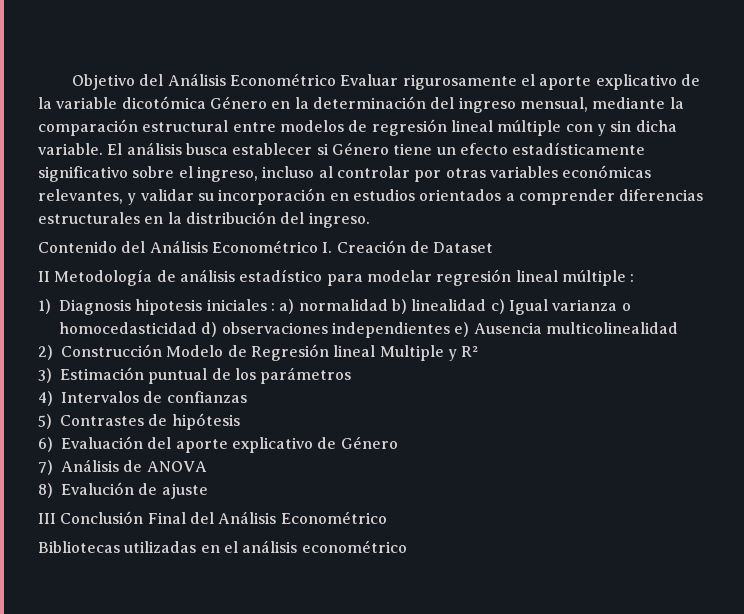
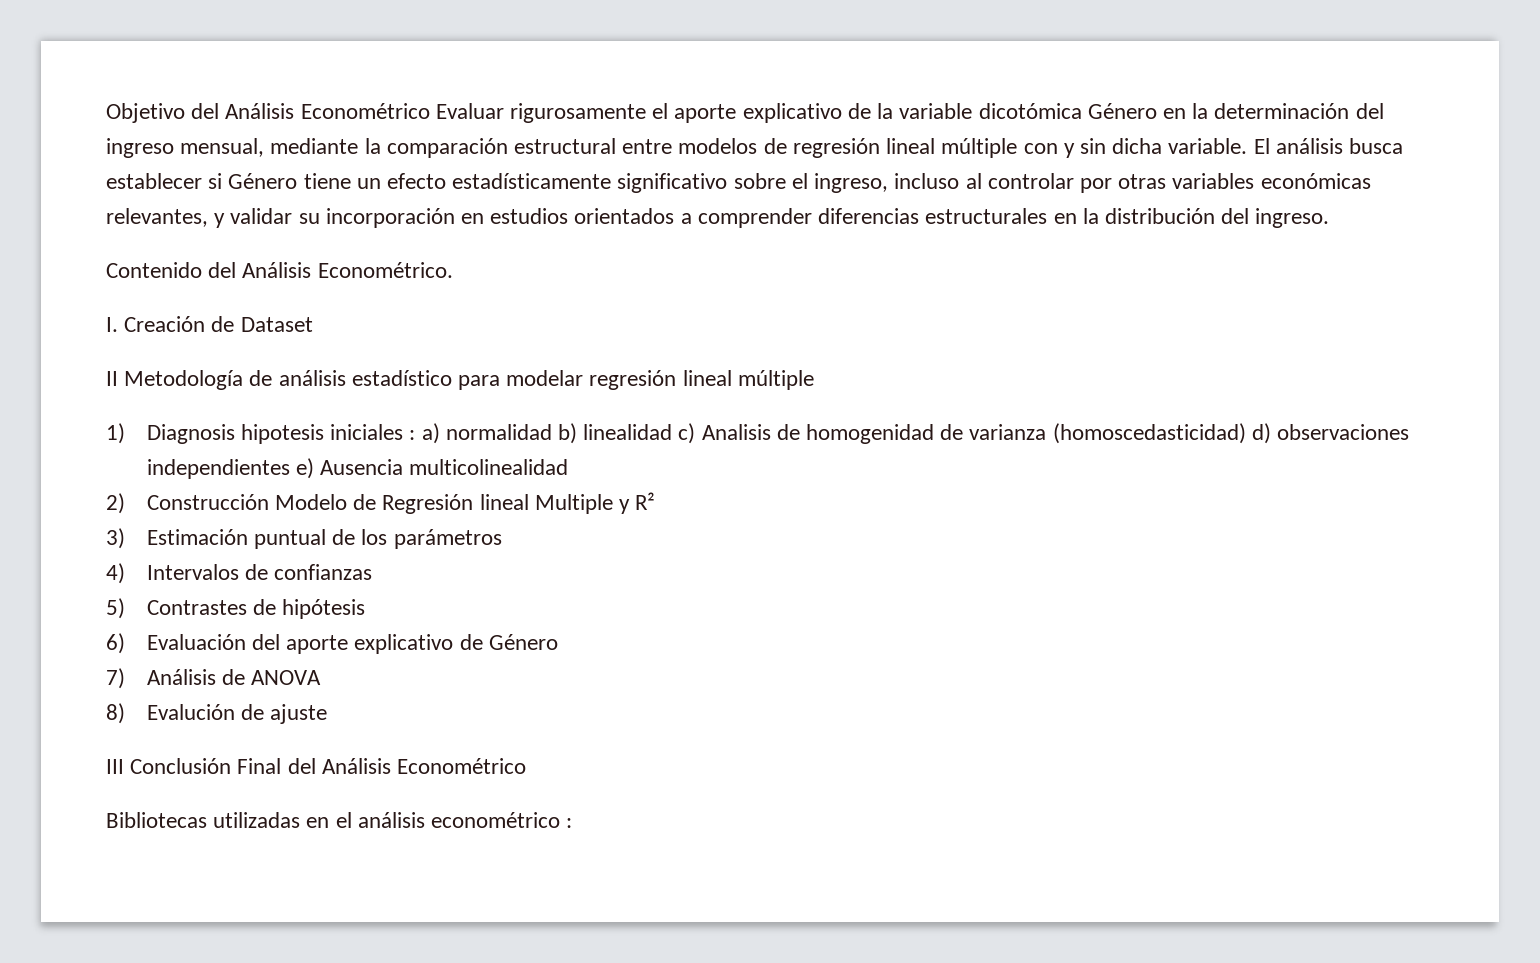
- Contenido del Análisis Econométrico I. Creación de Dataset
+ Contenido del Análisis Econométrico.
+ I. Creación de Dataset
- II Metodología de análisis estadístico para modelar regresión lineal múltiple :
+ II Metodología de análisis estadístico para modelar regresión lineal múltiple
- 1) Diagnosis hipotesis iniciales : a) normalidad b) linealidad c) Igual varianza o homocedasticidad d) observaciones independientes e) Ausencia multicolinealidad
+ 1) Diagnosis hipotesis iniciales : a) normalidad b) linealidad c) Analisis de homogenidad de varianza (homoscedasticidad) d) observaciones independientes e) Ausencia multicolinealidad
- Bibliotecas utilizadas en el análisis econométrico
+ Bibliotecas utilizadas en el análisis econométrico :

